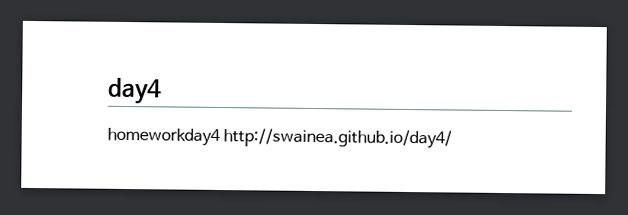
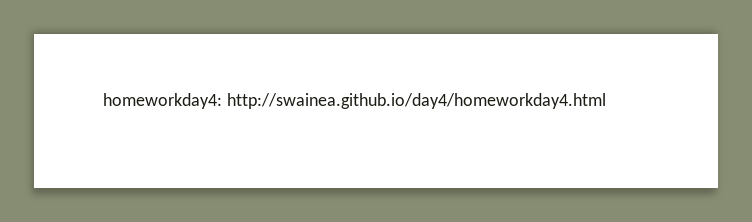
- day4
- homeworkday4 http://swainea.github.io/day4/
+ homeworkday4: http://swainea.github.io/day4/homeworkday4.html

